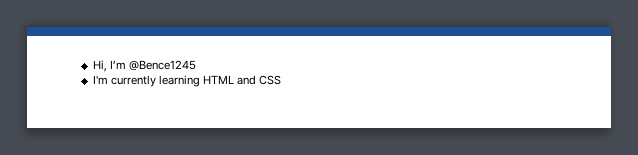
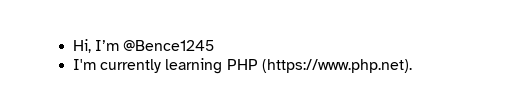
- I'm currently learning HTML and CSS
+ I'm currently learning PHP (https://www.php.net).

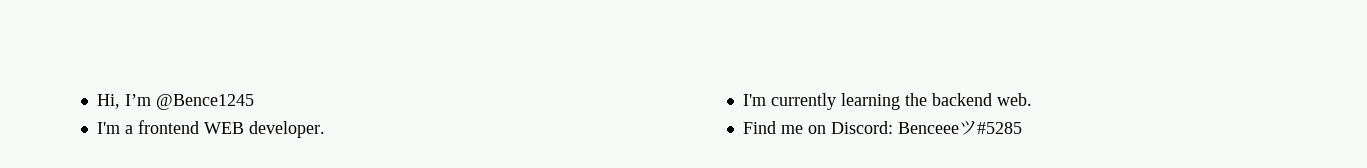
- I'm currently learning PHP (https://www.php.net).
+ I'm a frontend WEB developer.
+ I'm currently learning the backend web.
+ Find me on Discord: Benceeeツ#5285

